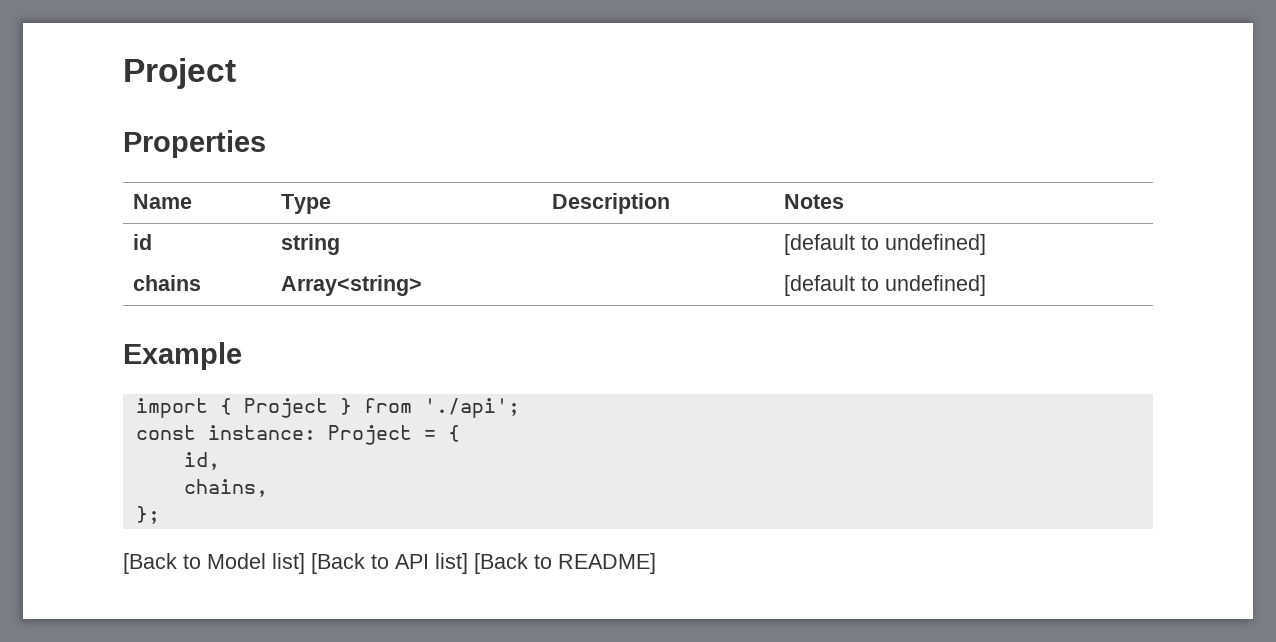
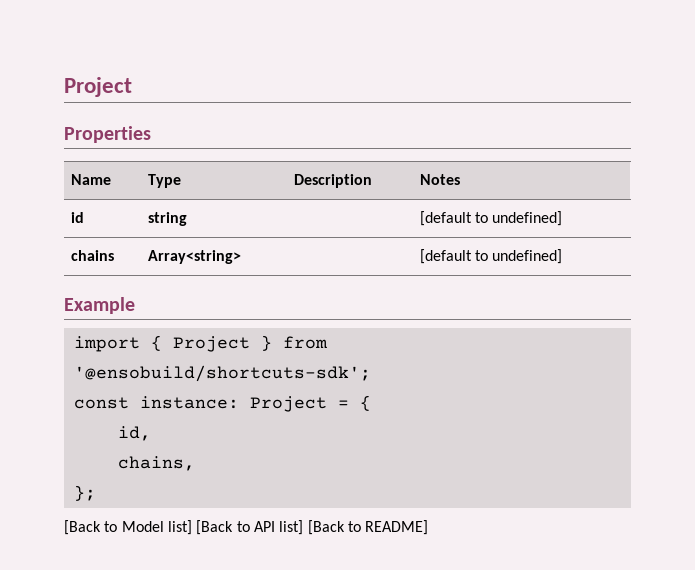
- import { Project } from './api';
+ import { Project } from '@ensobuild/shortcuts-sdk';

